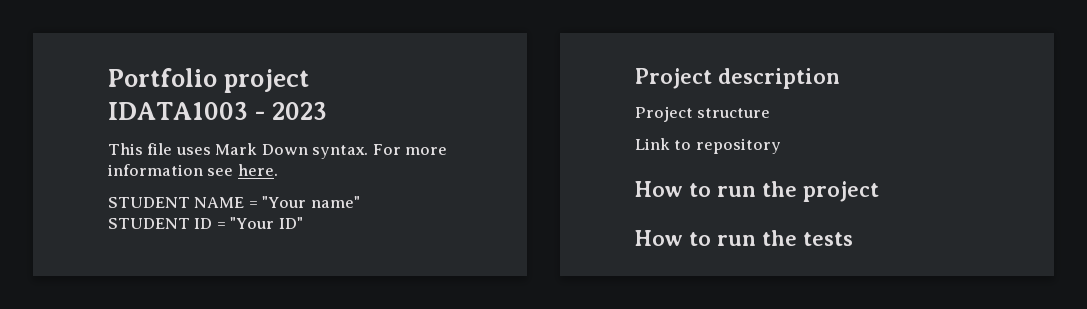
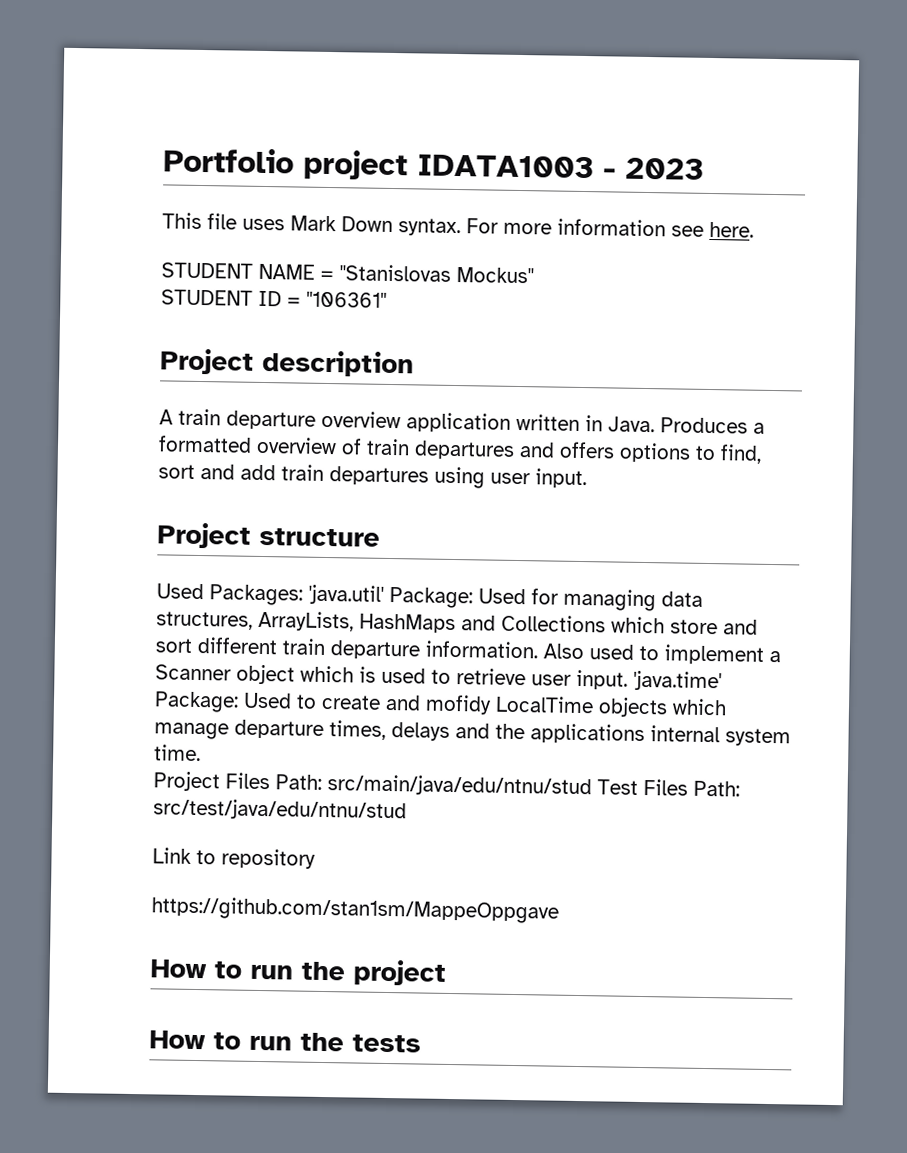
- STUDENT NAME = "Your name"
+ STUDENT NAME = "Stanislovas Mockus"
- STUDENT ID = "Your ID"
+ STUDENT ID = "106361"
+ A train departure overview application written in Java. Produces a formatted overview of train departures and offers options to find, sort and add train departures using user input.
  Project structure
+ Used Packages: 'java.util' Package: Used for managing data structures, ArrayLists, HashMaps and Collections which store and sort different train departure information. Also used to implement a Scanner object which is used to retrieve user input. 'java.time' Package: Used to create and mofidy LocalTime objects which manage departure times, delays and the applications internal system time.
+ Project Files Path: src/main/java/edu/ntnu/stud Test Files Path: src/test/java/edu/ntnu/stud
+ https://github.com/stan1sm/MappeOppgave

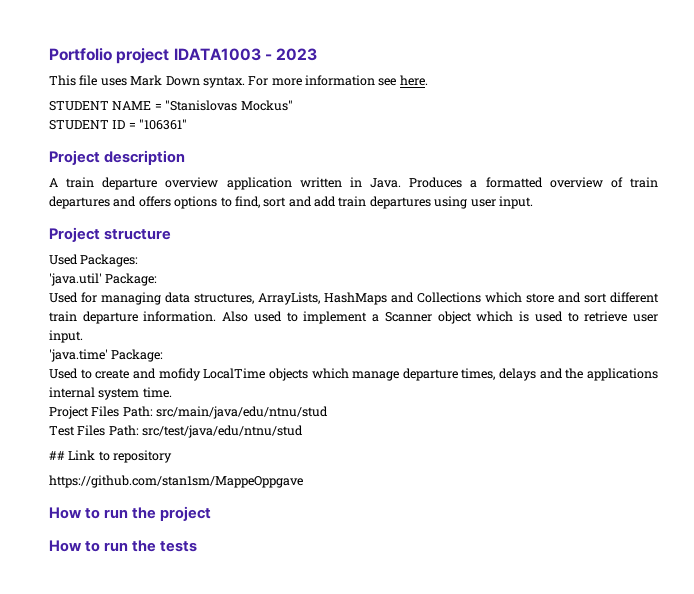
- Used Packages: 'java.util' Package: Used for managing data structures, ArrayLists, HashMaps and Collections which store and sort different train departure information.
+ Used Packages:
+ 'java.util' Package:
+ Used for managing data structures, ArrayLists, HashMaps and Collections which store and sort different train departure information.
- Also used to implement a Scanner object which is used to retrieve user input. 'java.time' Package: Used to create and mofidy LocalTime objects which manage departure times, delays and the applications internal system time.
+ Also used to implement a Scanner object which is used to retrieve user input.
+ 'java.time' Package:
+ Used to create and mofidy LocalTime objects which manage departure times, delays and the applications internal system time.
- Project Files Path: src/main/java/edu/ntnu/stud Test Files Path: src/test/java/edu/ntnu/stud
+ Project Files Path: src/main/java/edu/ntnu/stud
+ Test Files Path: src/test/java/edu/ntnu/stud
- Link to repository
+ ## Link to repository

